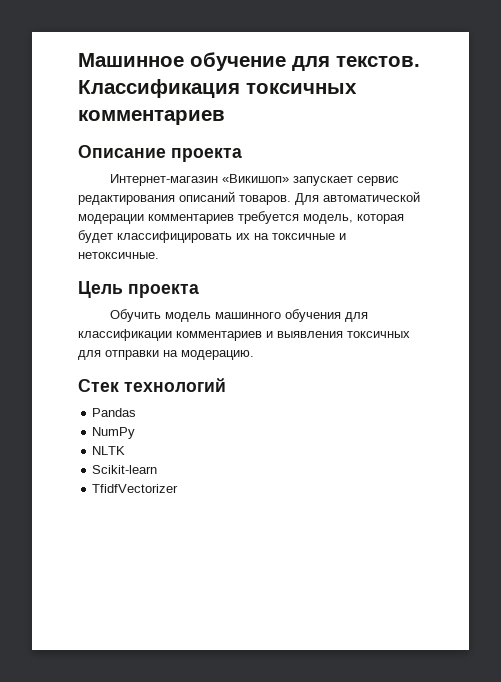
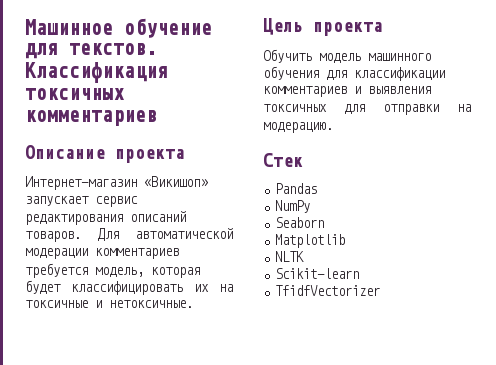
- Стек технологий
+ Стек
+ Seaborn
+ Matplotlib

